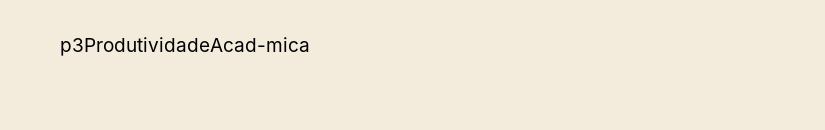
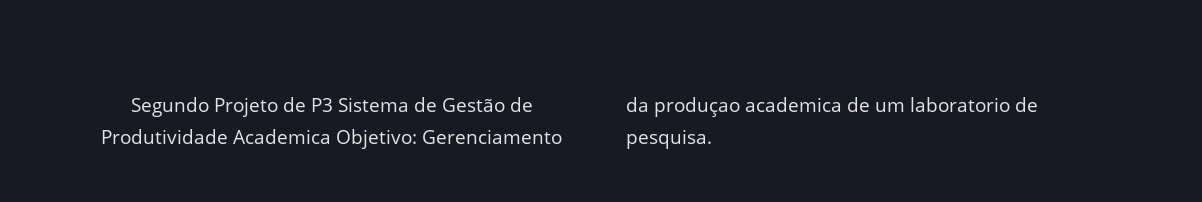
- p3ProdutividadeAcad-mica
+ Segundo Projeto de P3 Sistema de Gestão de Produtividade Academica Objetivo: Gerenciamento da produçao academica de um laboratorio de pesquisa.

